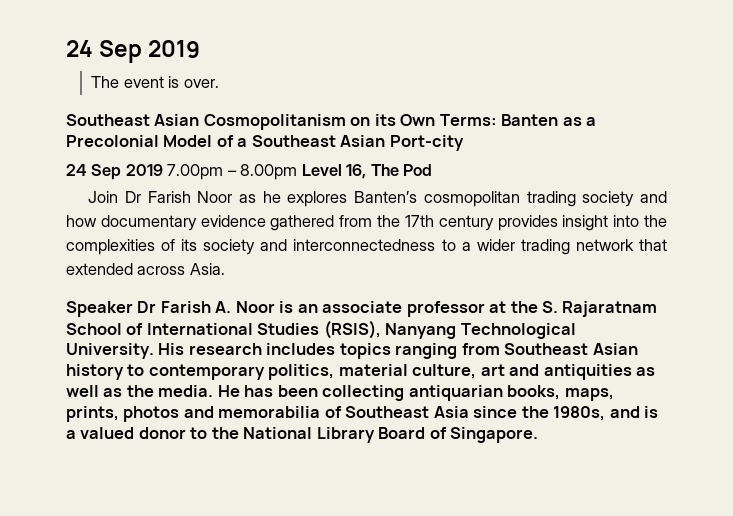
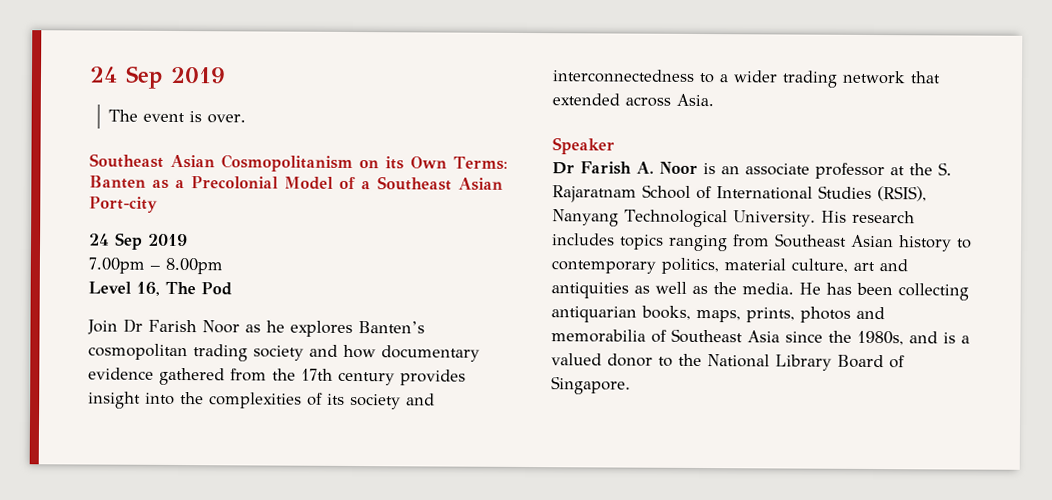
  Southeast Asian Cosmopolitanism on its Own Terms: Banten as a Precolonial Model of a Southeast Asian Port-city
- 24 Sep 2019 7.00pm – 8.00pm Level 16, The Pod
+ 24 Sep 2019
+ 7.00pm – 8.00pm
+ Level 16, The Pod
- Speaker Dr Farish A. Noor is an associate professor at the S. Rajaratnam School of International Studies (RSIS), Nanyang Technological University.
+ Speaker
+ Dr Farish A. Noor is an associate professor at the S. Rajaratnam School of International Studies (RSIS), Nanyang Technological University.

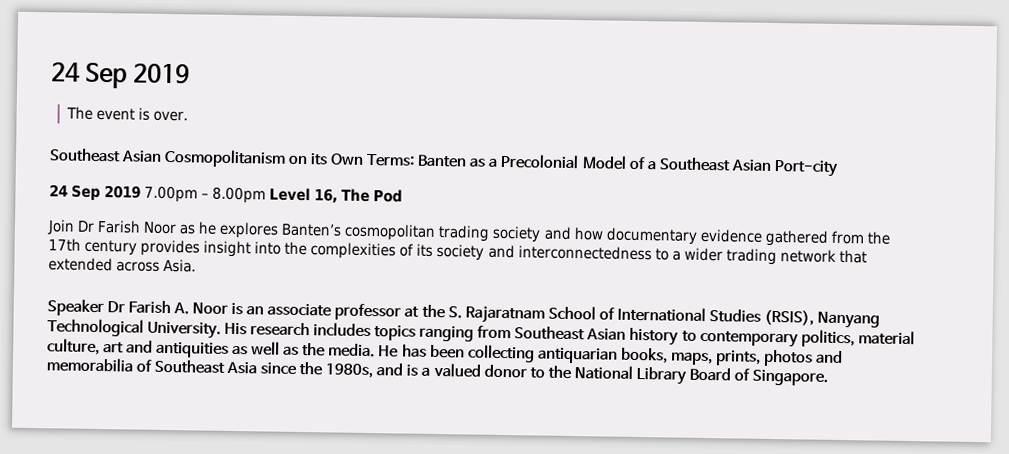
  Southeast Asian Cosmopolitanism on its Own Terms: Banten as a Precolonial Model of a Southeast Asian Port-city
- 24 Sep 2019
- 7.00pm – 8.00pm
- Level 16, The Pod
+ 24 Sep 2019 7.00pm – 8.00pm Level 16, The Pod
- Speaker
- Dr Farish A. Noor is an associate professor at the S. Rajaratnam School of International Studies (RSIS), Nanyang Technological University.
+ Speaker Dr Farish A. Noor is an associate professor at the S. Rajaratnam School of International Studies (RSIS), Nanyang Technological University.

